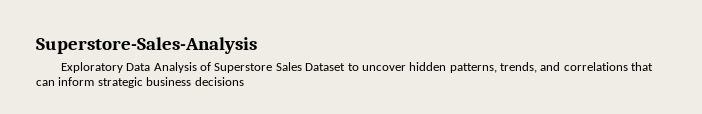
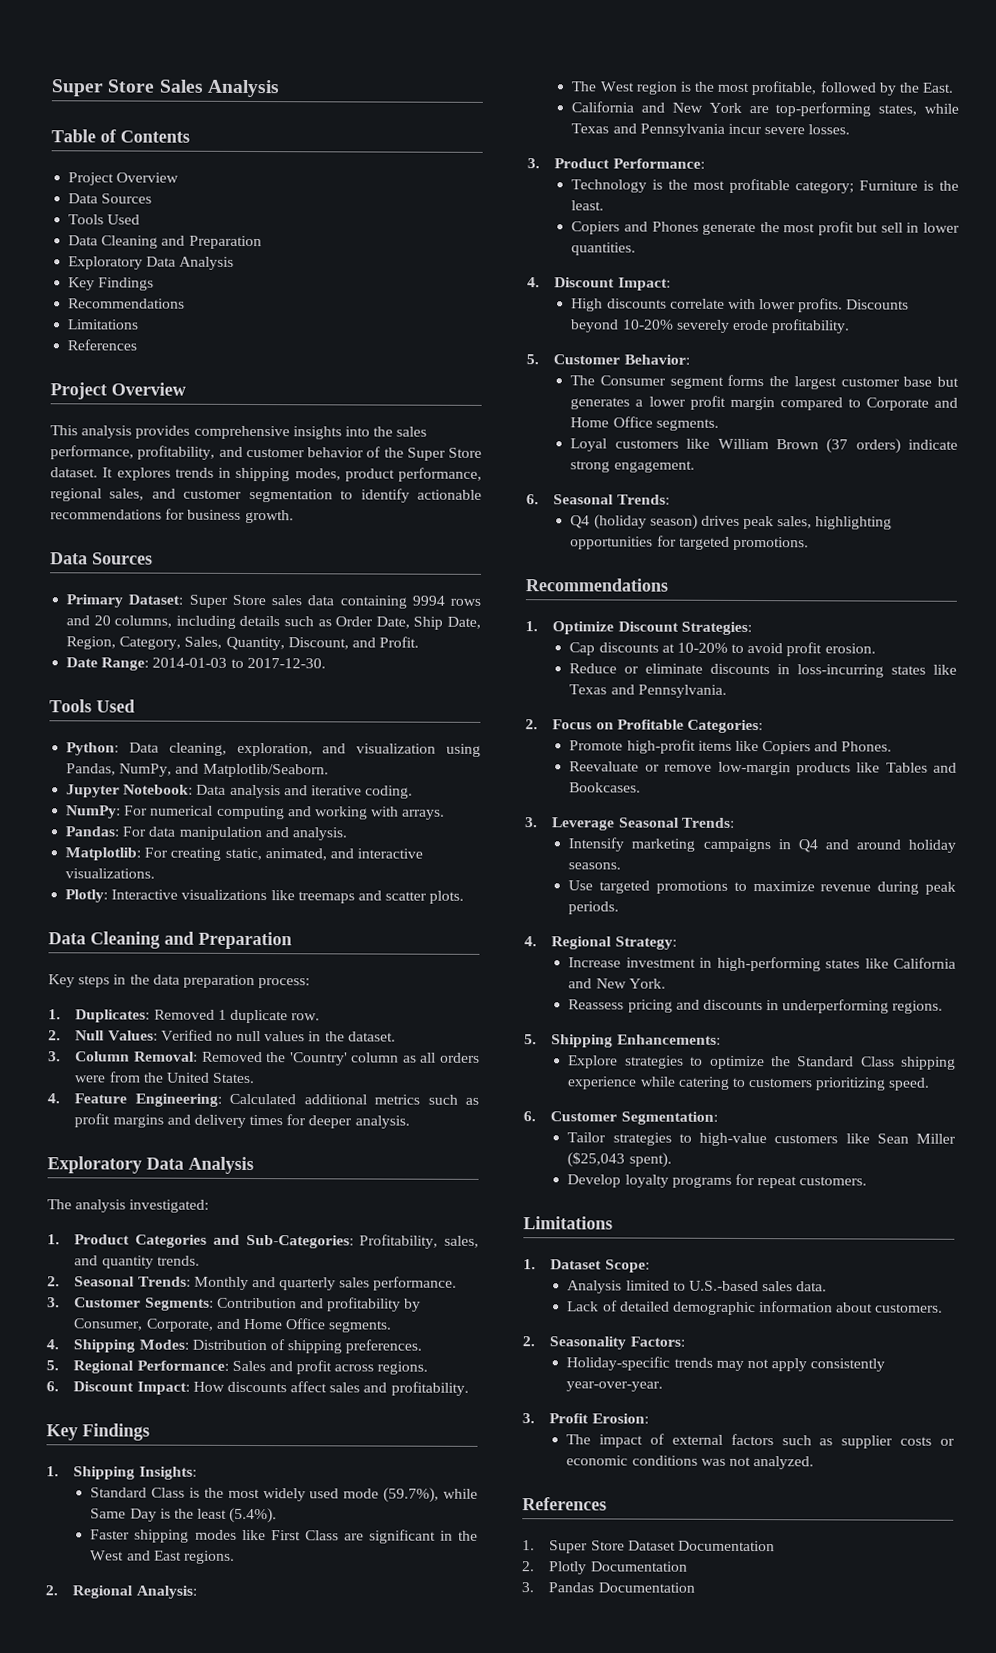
- Superstore-Sales-Analysis
- Exploratory Data Analysis of Superstore Sales Dataset to uncover hidden patterns, trends, and correlations that can inform strategic business decisions
+ Super Store Sales Analysis
+ Table of Contents
+ Project Overview
+ Data Sources
+ Tools Used
+ Data Cleaning and Preparation
+ Exploratory Data Analysis
+ Key Findings
+ Recommendations
+ Limitations
+ References
+ Project Overview
+ This analysis provides comprehensive insights into the sales performance, profitability, and customer behavior of the Super Store dataset. It explores trends in shipping modes, product performance, regional sales, and customer segmentation to identify actionable recommendations for business growth.
+ Data Sources
+ Primary Dataset: Super Store sales data containing 9994 rows and 20 columns, including details such as Order Date, Ship Date, Region, Category, Sales, Quantity, Discount, and Profit.
+ Date Range: 2014-01-03 to 2017-12-30.
+ Tools Used
+ Python: Data cleaning, exploration, and visualization using Pandas, NumPy, and Matplotlib/Seaborn.
+ Jupyter Notebook: Data analysis and iterative coding.
+ NumPy: For numerical computing and working with arrays.
+ Pandas: For data manipulation and analysis.
+ Matplotlib: For creating static, animated, and interactive visualizations.
+ Plotly: Interactive visualizations like treemaps and scatter plots.
+ Data Cleaning and Preparation
+ Key steps in the data preparation process:
+ 1. Duplicates: Removed 1 duplicate row.
+ 2. Null Values: Verified no null values in the dataset.
+ 3. Column Removal: Removed the 'Country' column as all orders were from the United States.
+ 4. Feature Engineering: Calculated additional metrics such as profit margins and delivery times for deeper analysis.
+ Exploratory Data Analysis
+ The analysis investigated:
+ 1. Product Categories and Sub-Categories: Profitability, sales, and quantity trends.
+ 2. Seasonal Trends: Monthly and quarterly sales performance.
+ 3. Customer Segments: Contribution and profitability by Consumer, Corporate, and Home Office segments.
+ 4. Shipping Modes: Distribution of shipping preferences.
+ 5. Regional Performance: Sales and profit across regions.
+ 6. Discount Impact: How discounts affect sales and profitability.
+ Key Findings
+ 1. Shipping Insights:
+ Standard Class is the most widely used mode (59.7%), while Same Day is the least (5.4%).
+ Faster shipping modes like First Class are significant in the West and East regions.
+ 2. Regional Analysis:
+ The West region is the most profitable, followed by the East.
+ California and New York are top-performing states, while Texas and Pennsylvania incur severe losses.
+ 3. Product Performance:
+ Technology is the most profitable category; Furniture is the least.
+ Copiers and Phones generate the most profit but sell in lower quantities.
+ 4. Discount Impact:
+ High discounts correlate with lower profits. Discounts beyond 10-20% severely erode profitability.
+ 5. Customer Behavior:
+ The Consumer segment forms the largest customer base but generates a lower profit margin compared to Corporate and Home Office segments.
+ Loyal customers like William Brown (37 orders) indicate strong engagement.
+ 6. Seasonal Trends:
+ Q4 (holiday season) drives peak sales, highlighting opportunities for targeted promotions.
+ Recommendations
+ 1. Optimize Discount Strategies:
+ Cap discounts at 10-20% to avoid profit erosion.
+ Reduce or eliminate discounts in loss-incurring states like Texas and Pennsylvania.
+ 2. Focus on Profitable Categories:
+ Promote high-profit items like Copiers and Phones.
+ Reevaluate or remove low-margin products like Tables and Bookcases.
+ 3. Leverage Seasonal Trends:
+ Intensify marketing campaigns in Q4 and around holiday seasons.
+ Use targeted promotions to maximize revenue during peak periods.
+ 4. Regional Strategy:
+ Increase investment in high-performing states like California and New York.
+ Reassess pricing and discounts in underperforming regions.
+ 5. Shipping Enhancements:
+ Explore strategies to optimize the Standard Class shipping experience while catering to customers prioritizing speed.
+ 6. Customer Segmentation:
+ Tailor strategies to high-value customers like Sean Miller ($25,043 spent).
+ Develop loyalty programs for repeat customers.
+ Limitations
+ 1. Dataset Scope:
+ Analysis limited to U.S.-based sales data.
+ Lack of detailed demographic information about customers.
+ 2. Seasonality Factors:
+ Holiday-specific trends may not apply consistently year-over-year.
+ 3. Profit Erosion:
+ The impact of external factors such as supplier costs or economic conditions was not analyzed.
+ References
+ 1. Super Store Dataset Documentation
+ 2. Plotly Documentation
+ 3. Pandas Documentation

